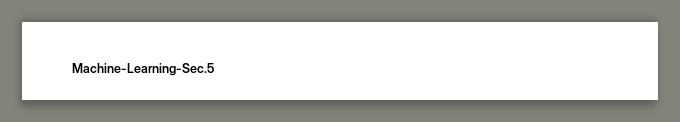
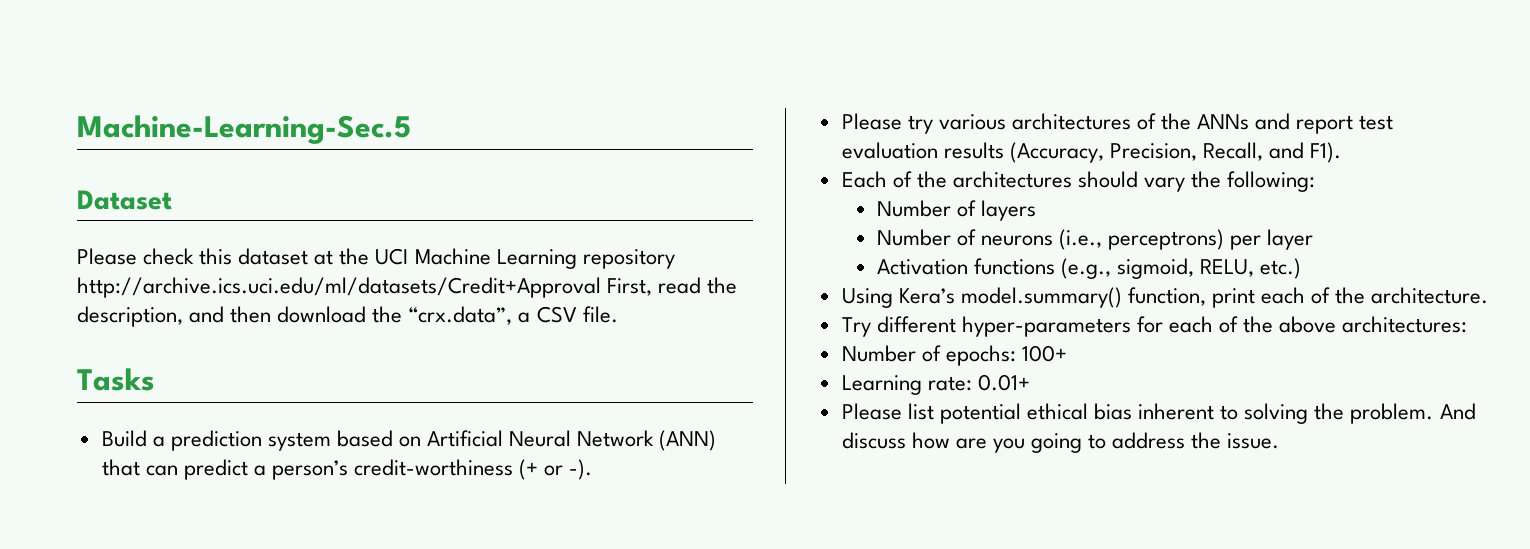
+ Dataset
+ Please check this dataset at the UCI Machine Learning repository http://archive.ics.uci.edu/ml/datasets/Credit+Approval First, read the description, and then download the “crx.data”, a CSV file.
+ Tasks
+ Build a prediction system based on Artificial Neural Network (ANN) that can predict a person’s credit-worthiness (+ or -).
+ Please try various architectures of the ANNs and report test evaluation results (Accuracy, Precision, Recall, and F1).
+ Each of the architectures should vary the following:
+ Number of layers
+ Number of neurons (i.e., perceptrons) per layer
+ Activation functions (e.g., sigmoid, RELU, etc.)
+ Using Kera’s model.summary() function, print each of the architecture.
+ Try different hyper-parameters for each of the above architectures:
+ Number of epochs: 100+
+ Learning rate: 0.01+
+ Please list potential ethical bias inherent to solving the problem. And discuss how are you going to address the issue.

